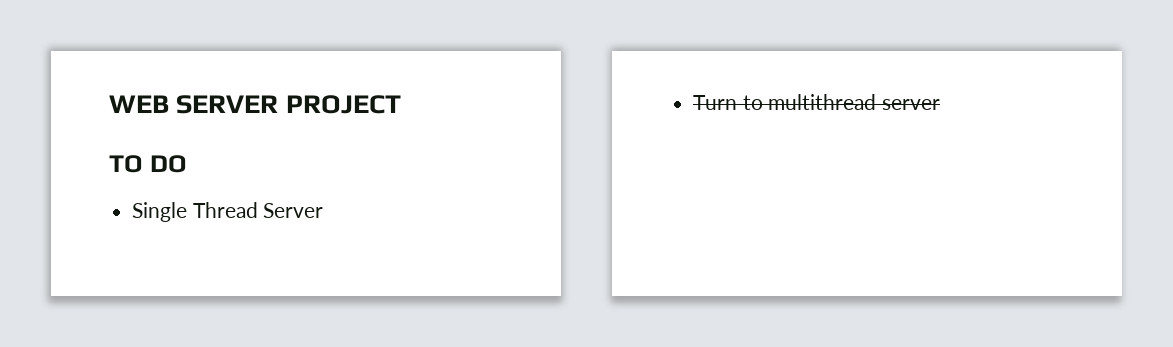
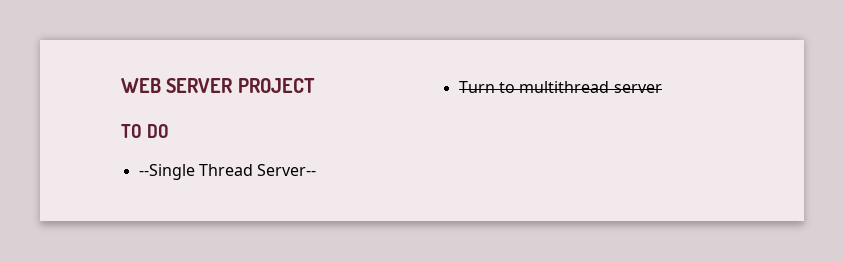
- Single Thread Server
+ --Single Thread Server--

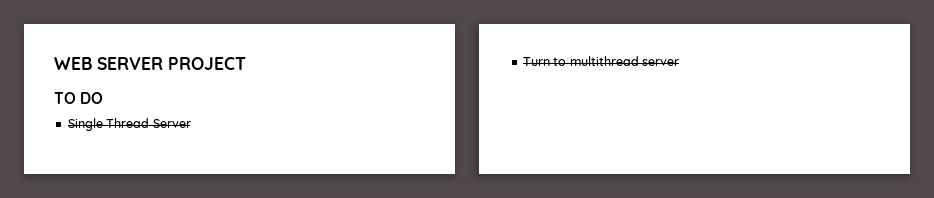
- --Single Thread Server--
+ Single Thread Server

